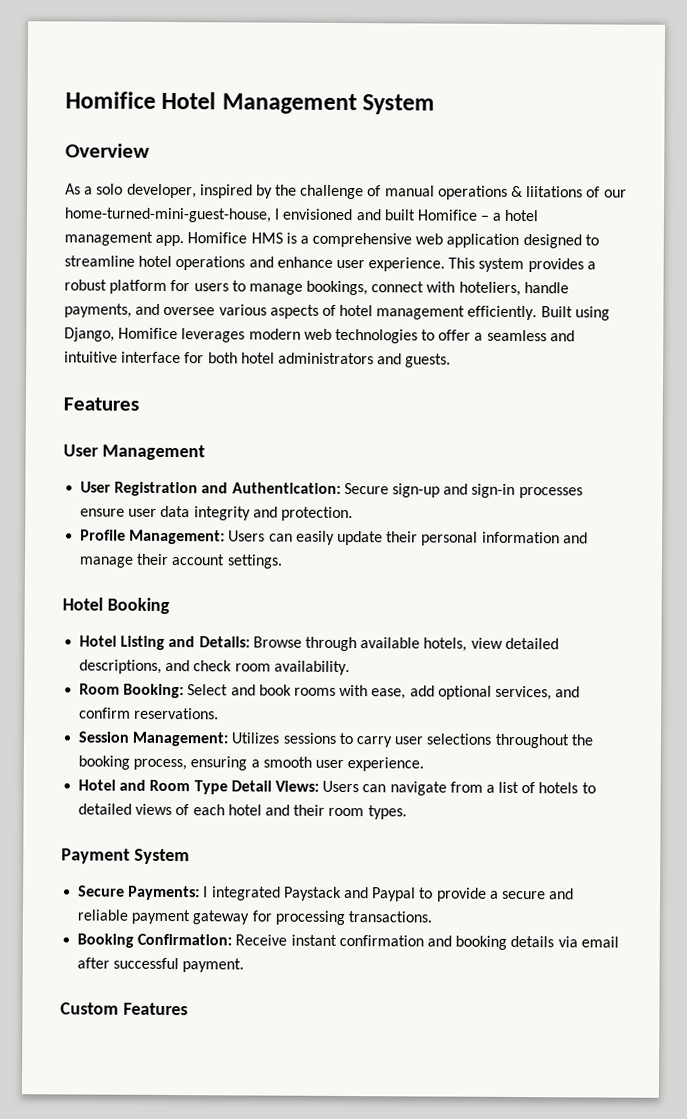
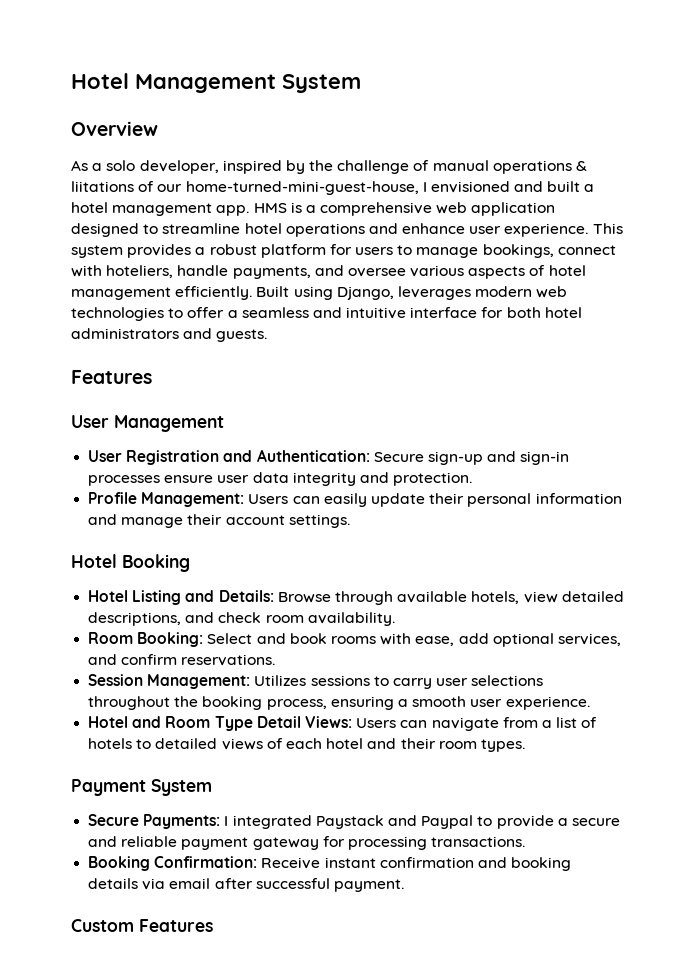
- Homifice Hotel Management System
+ Hotel Management System
- As a solo developer, inspired by the challenge of manual operations & liitations of our home-turned-mini-guest-house, I envisioned and built Homifice – a hotel management app.
+ As a solo developer, inspired by the challenge of manual operations & liitations of our home-turned-mini-guest-house, I envisioned and built a hotel management app.
- Homifice HMS is a comprehensive web application designed to streamline hotel operations and enhance user experience.
+ HMS is a comprehensive web application designed to streamline hotel operations and enhance user experience.
- Built using Django, Homifice leverages modern web technologies to offer a seamless and intuitive interface for both hotel administrators and guests.
+ Built using Django, leverages modern web technologies to offer a seamless and intuitive interface for both hotel administrators and guests.

